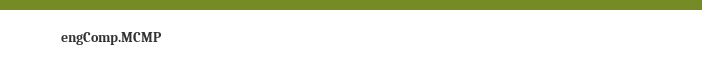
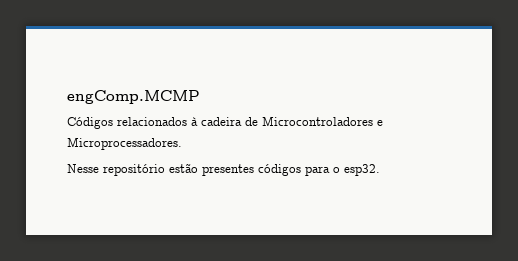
+ Códigos relacionados à cadeira de Microcontroladores e Microprocessadores.
+ Nesse repositório estão presentes códigos para o esp32.

